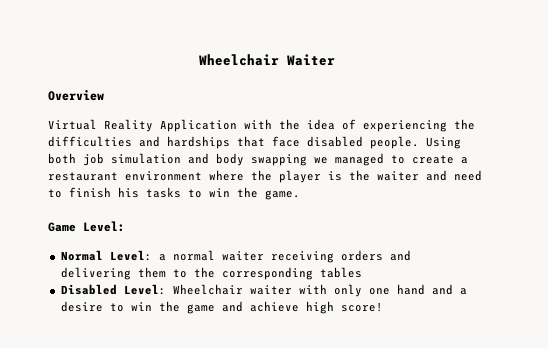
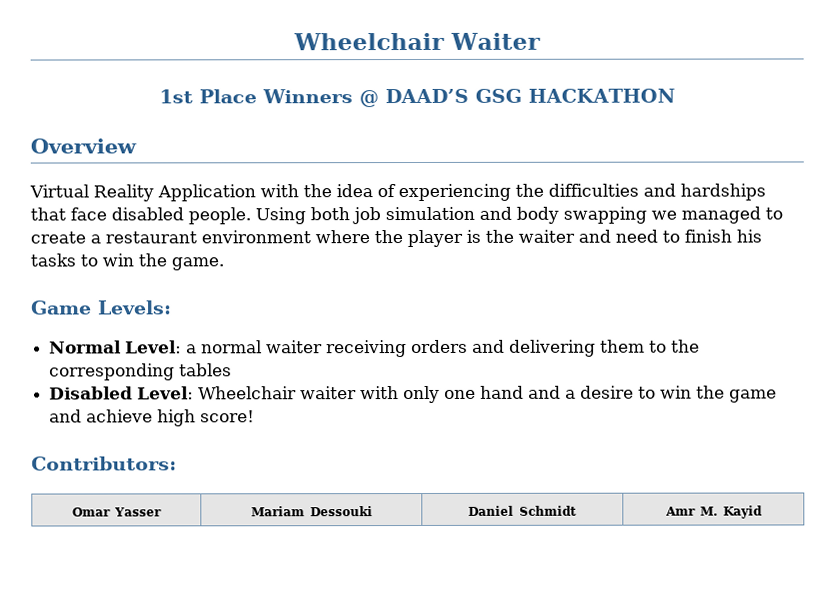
+ 1st Place Winners @ DAAD’S GSG HACKATHON
- Game Level:
+ Game Levels:
+ Contributors:
+ Omar Yasser | Mariam Dessouki | Daniel Schmidt | Amr M. Kayid

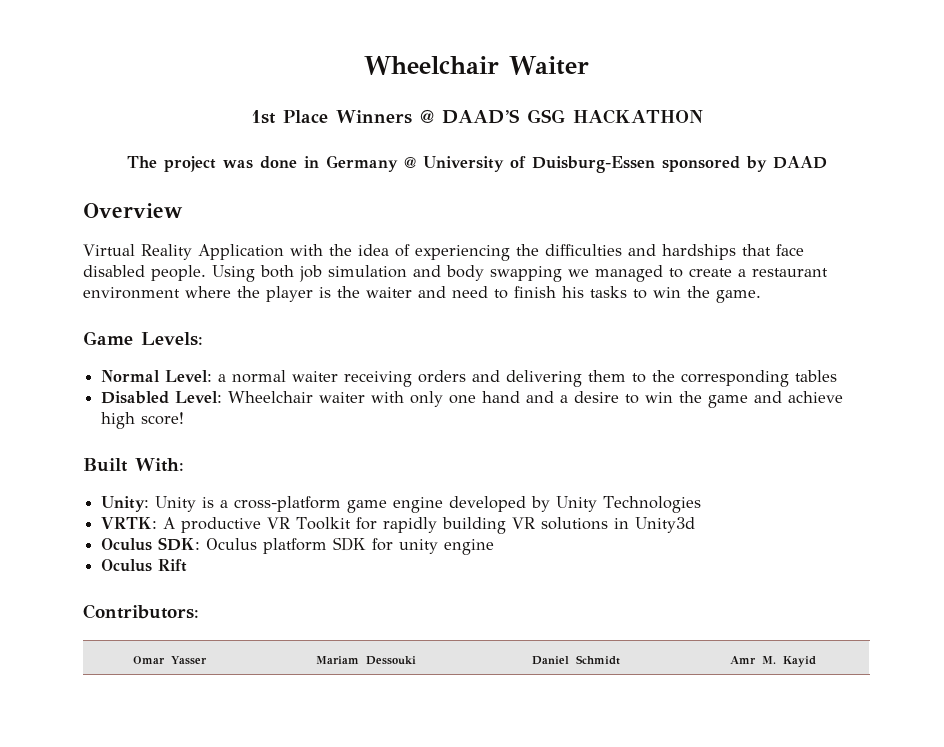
+ The project was done in Germany @ University of Duisburg-Essen sponsored by DAAD
+ Built With:
+ Unity: Unity is a cross-platform game engine developed by Unity Technologies
+ VRTK: A productive VR Toolkit for rapidly building VR solutions in Unity3d
+ Oculus SDK: Oculus platform SDK for unity engine
+ Oculus Rift

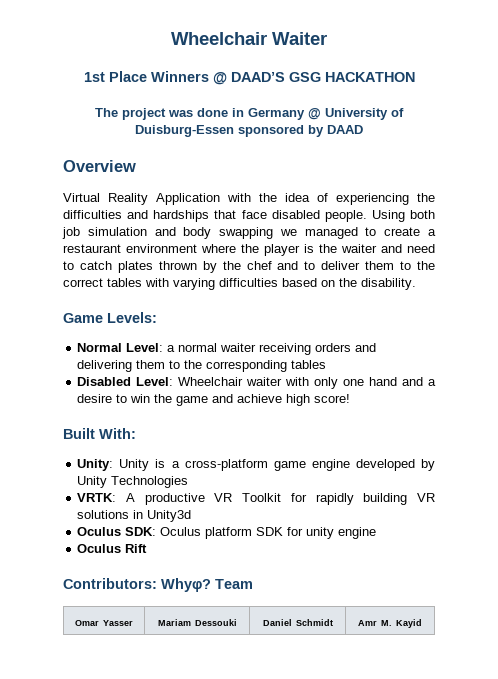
- Using both job simulation and body swapping we managed to create a restaurant environment where the player is the waiter and need to finish his tasks to win the game.
+ Using both job simulation and body swapping we managed to create a restaurant environment where the player is the waiter and need to catch plates thrown by the chef and to deliver them to the correct tables with varying difficulties based on the disability.
- Contributors:
+ Contributors: Whyφ? Team

